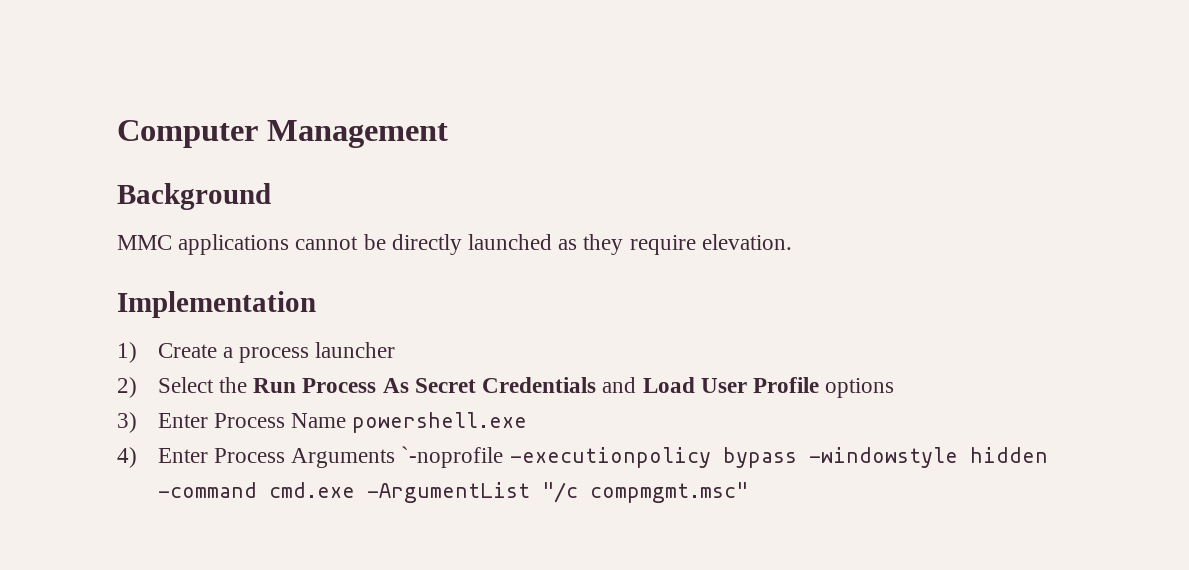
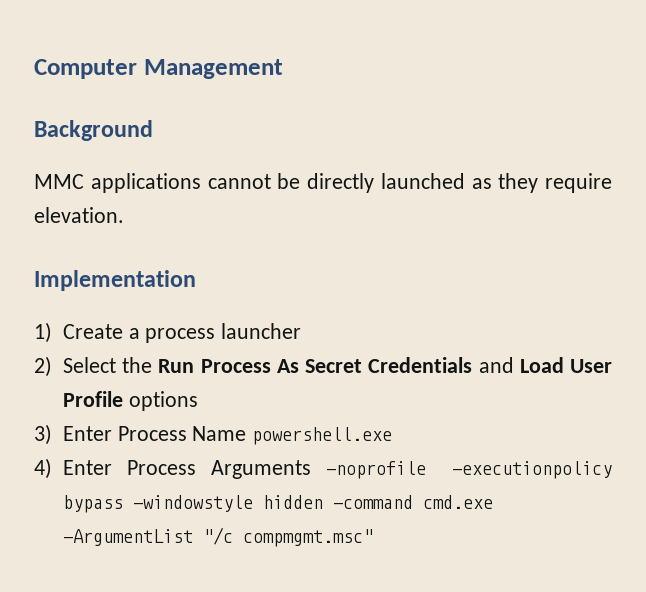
- 4) Enter Process Arguments `-noprofile -executionpolicy bypass -windowstyle hidden -command cmd.exe -ArgumentList "/c compmgmt.msc"
+ 4) Enter Process Arguments -noprofile -executionpolicy bypass -windowstyle hidden -command cmd.exe -ArgumentList "/c compmgmt.msc"

